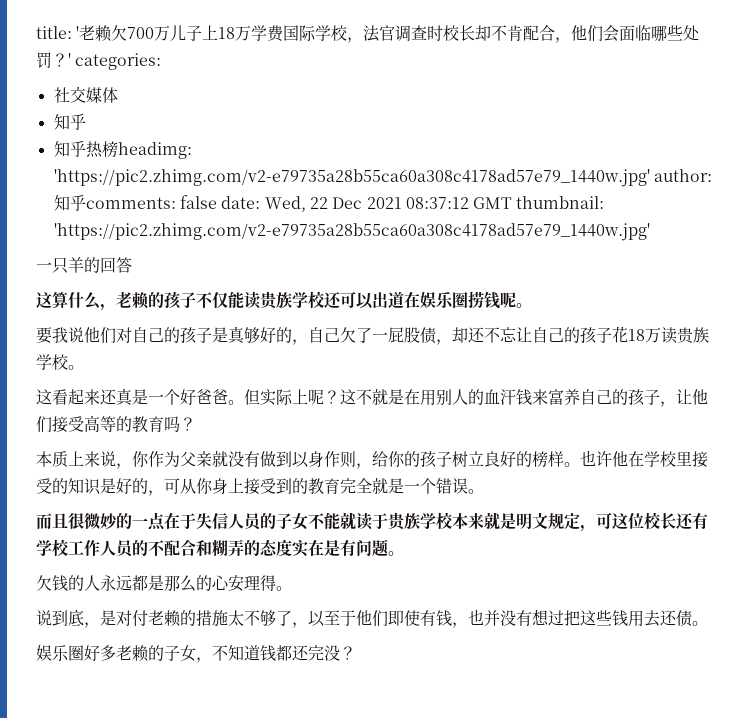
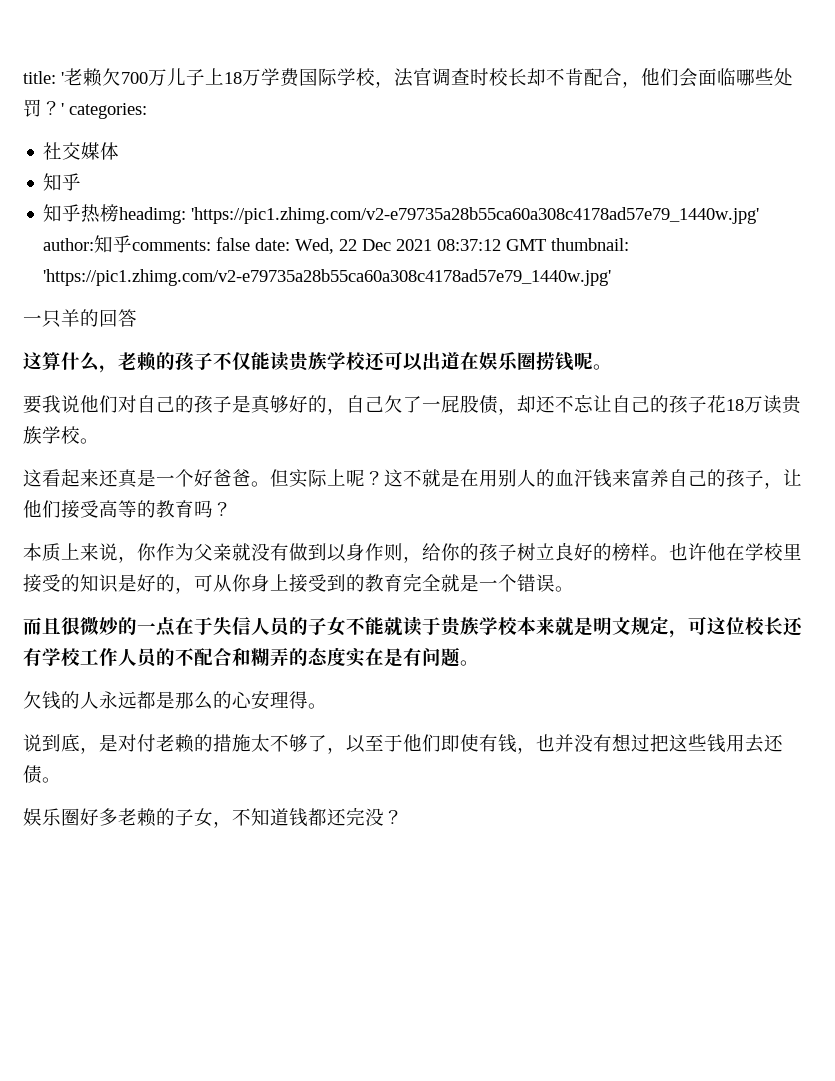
- 知乎热榜headimg: 'https://pic2.zhimg.com/v2-e79735a28b55ca60a308c4178ad57e79_1440w.jpg' author:知乎comments: false date: Wed, 22 Dec 2021 08:37:12 GMT thumbnail: 'https://pic2.zhimg.com/v2-e79735a28b55ca60a308c4178ad57e79_1440w.jpg'
+ 知乎热榜headimg: 'https://pic1.zhimg.com/v2-e79735a28b55ca60a308c4178ad57e79_1440w.jpg' author:知乎comments: false date: Wed, 22 Dec 2021 08:37:12 GMT thumbnail: 'https://pic1.zhimg.com/v2-e79735a28b55ca60a308c4178ad57e79_1440w.jpg'

